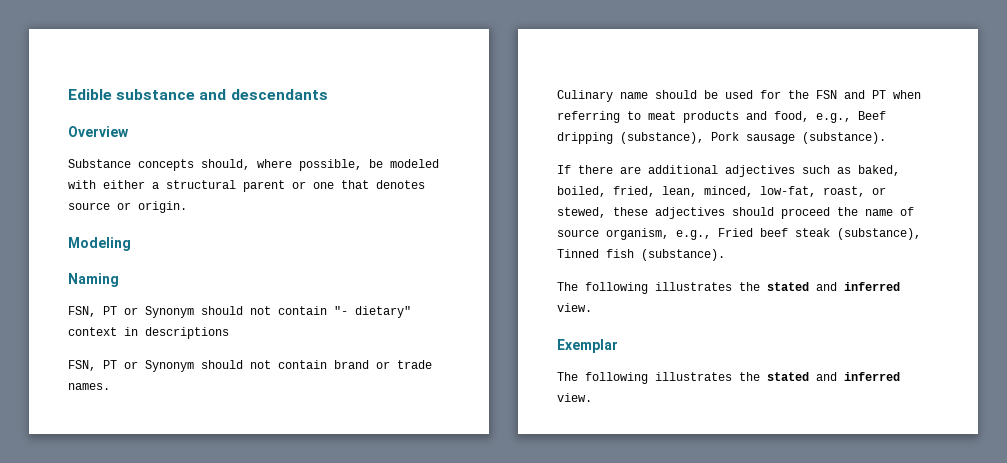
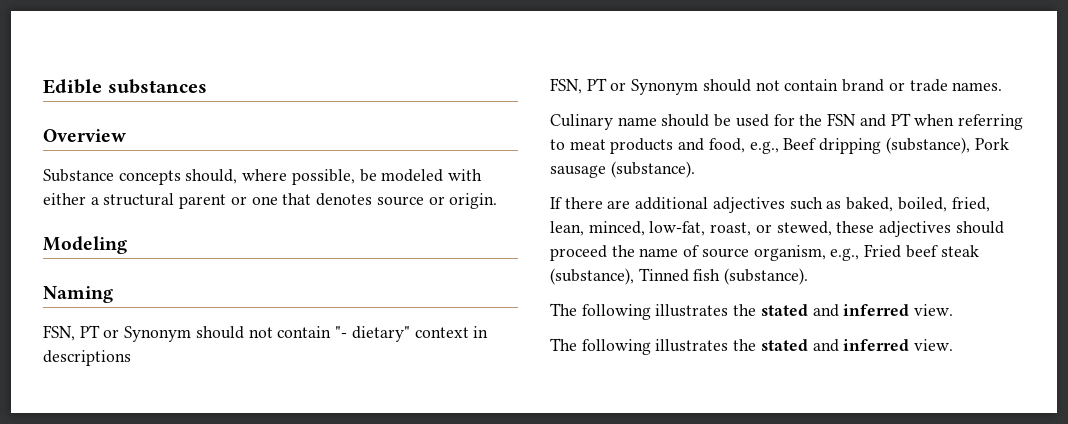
- Edible substance and descendants
+ Edible substances
- Exemplar

